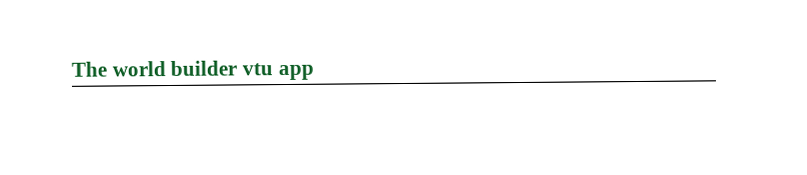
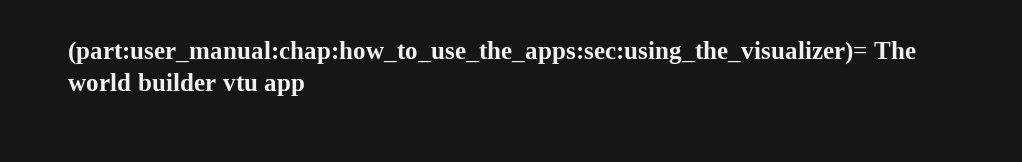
- The world builder vtu app
+ (part:user_manual:chap:how_to_use_the_apps:sec:using_the_visualizer)= The world builder vtu app

